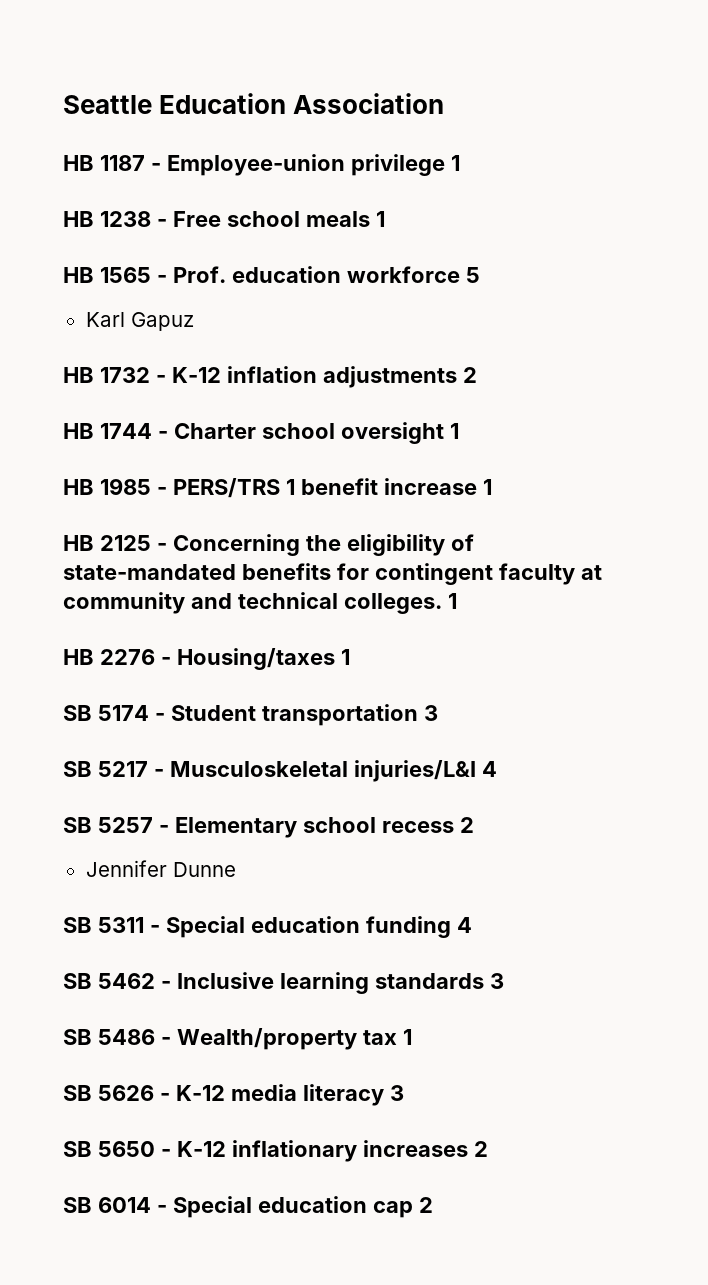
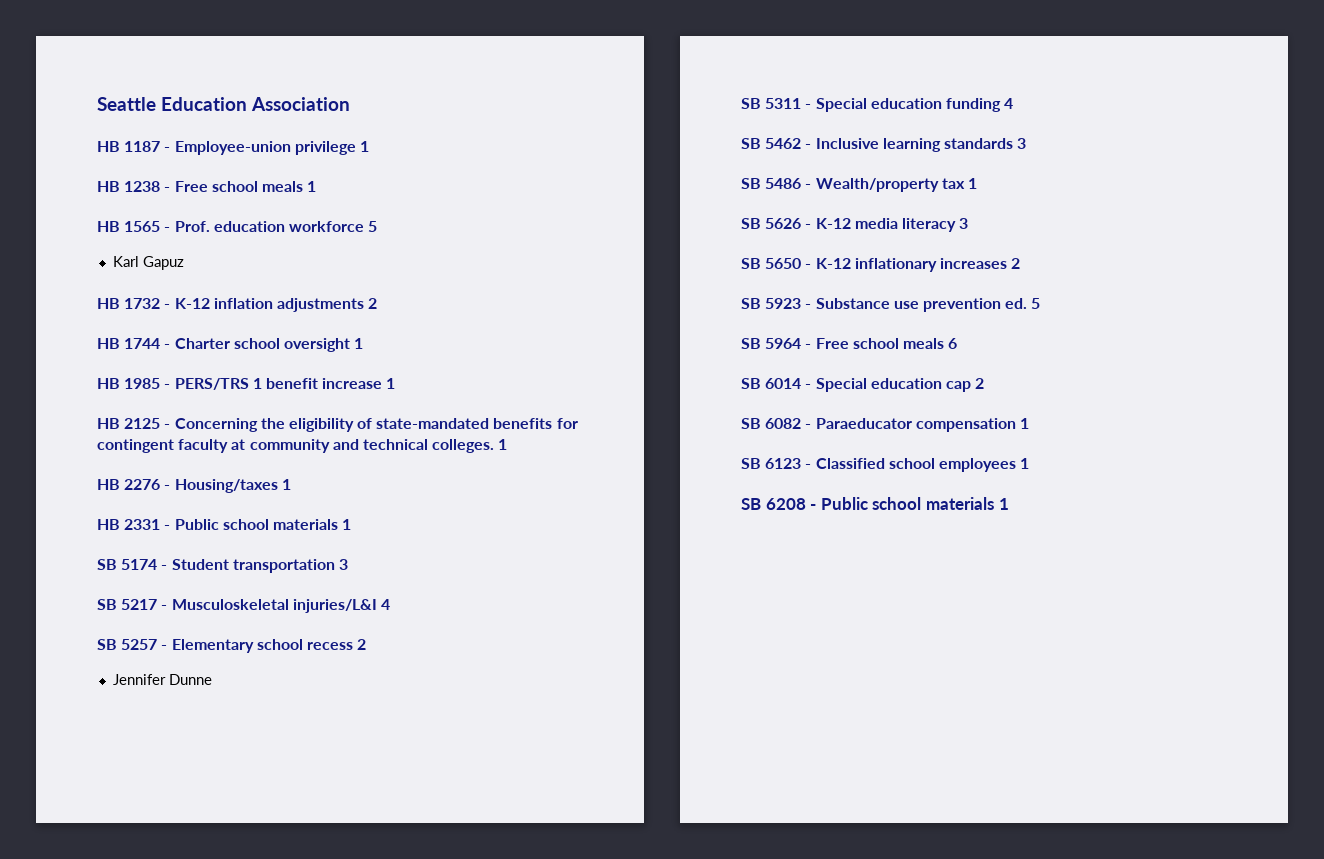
+ HB 2331 - Public school materials 1
+ SB 5923 - Substance use prevention ed. 5
+ SB 5964 - Free school meals 6
+ SB 6082 - Paraeducator compensation 1
+ SB 6123 - Classified school employees 1
+ SB 6208 - Public school materials 1

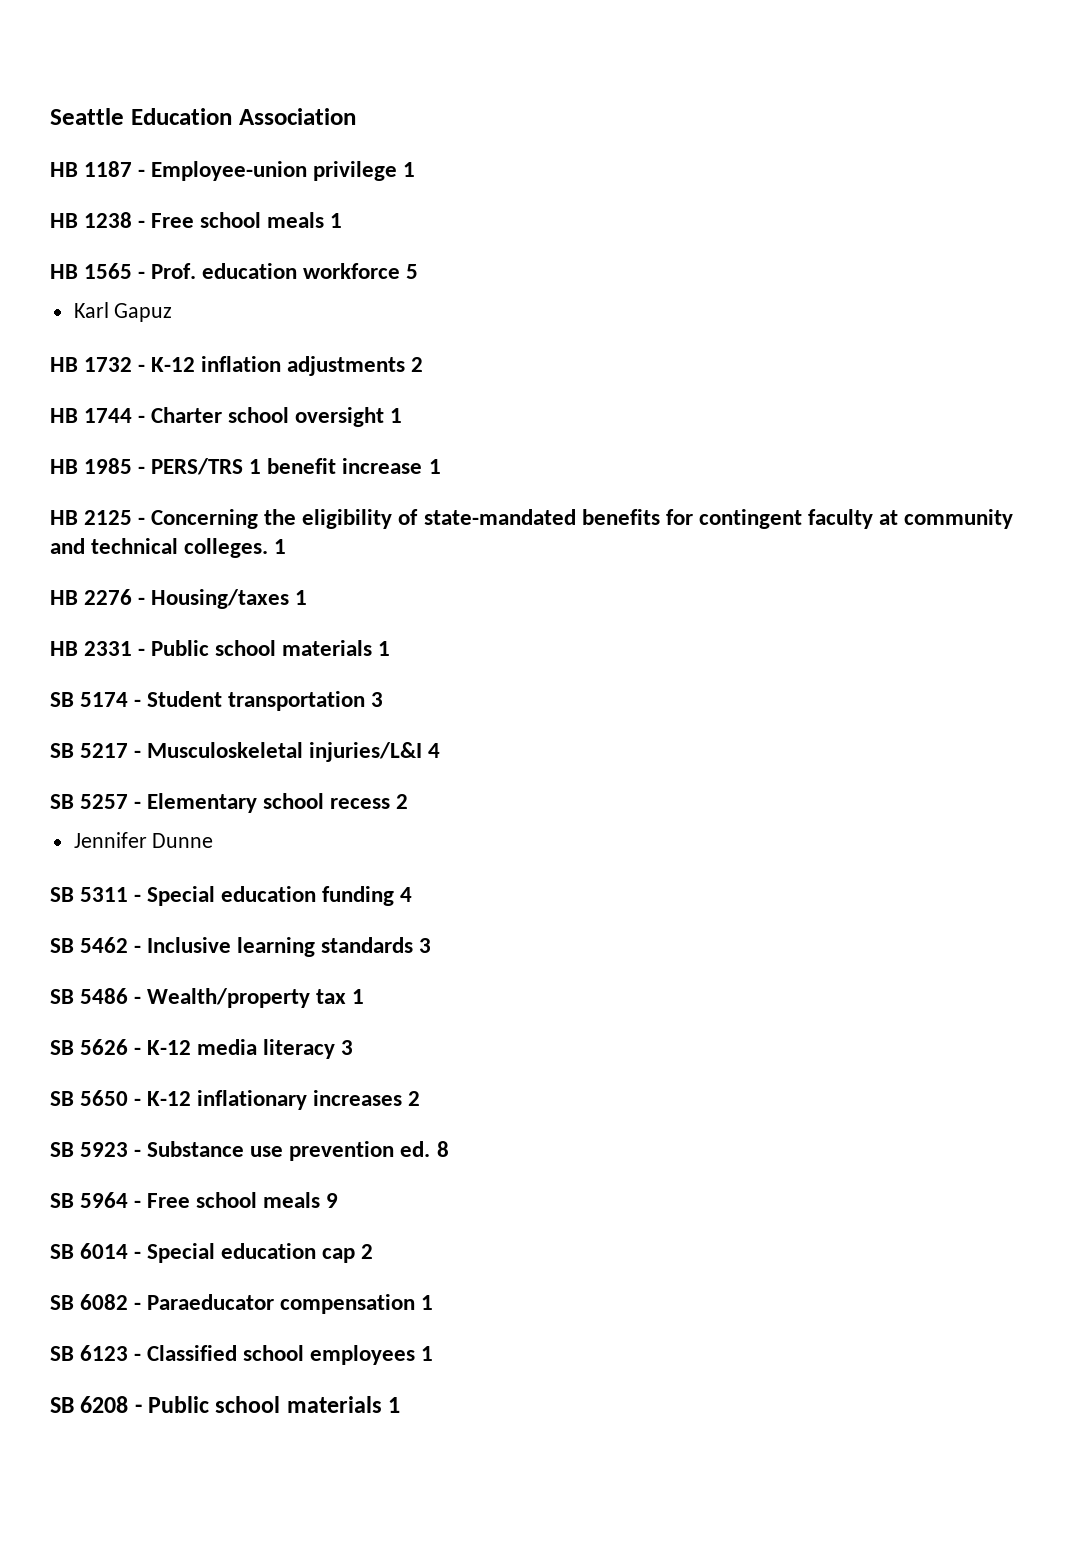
- SB 5923 - Substance use prevention ed. 5
+ SB 5923 - Substance use prevention ed. 8
- SB 5964 - Free school meals 6
+ SB 5964 - Free school meals 9

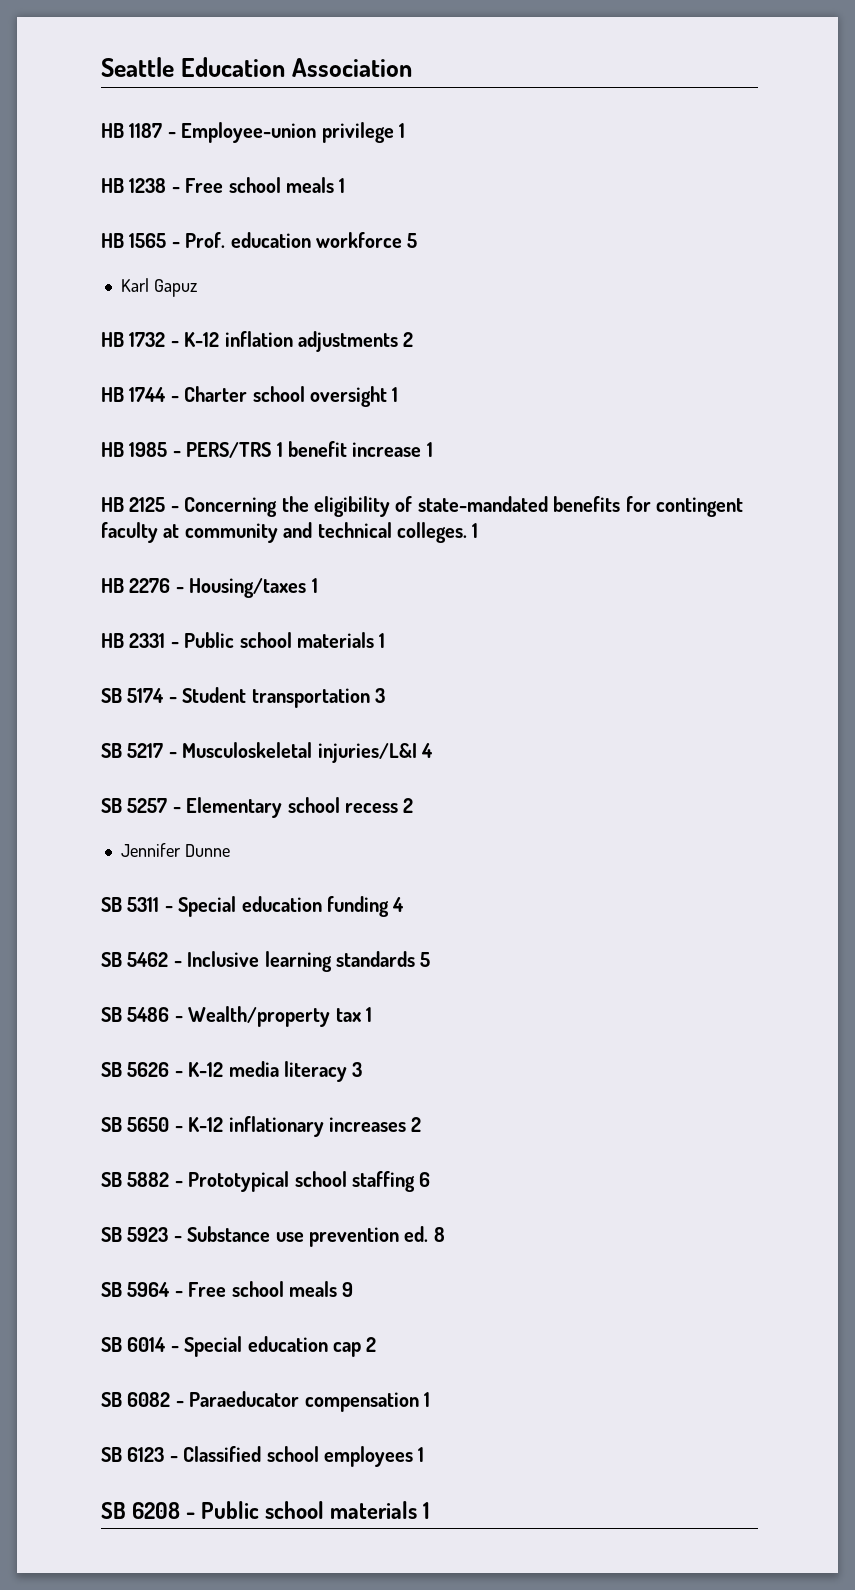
- SB 5462 - Inclusive learning standards 3
+ SB 5462 - Inclusive learning standards 5
+ SB 5882 - Prototypical school staffing 6

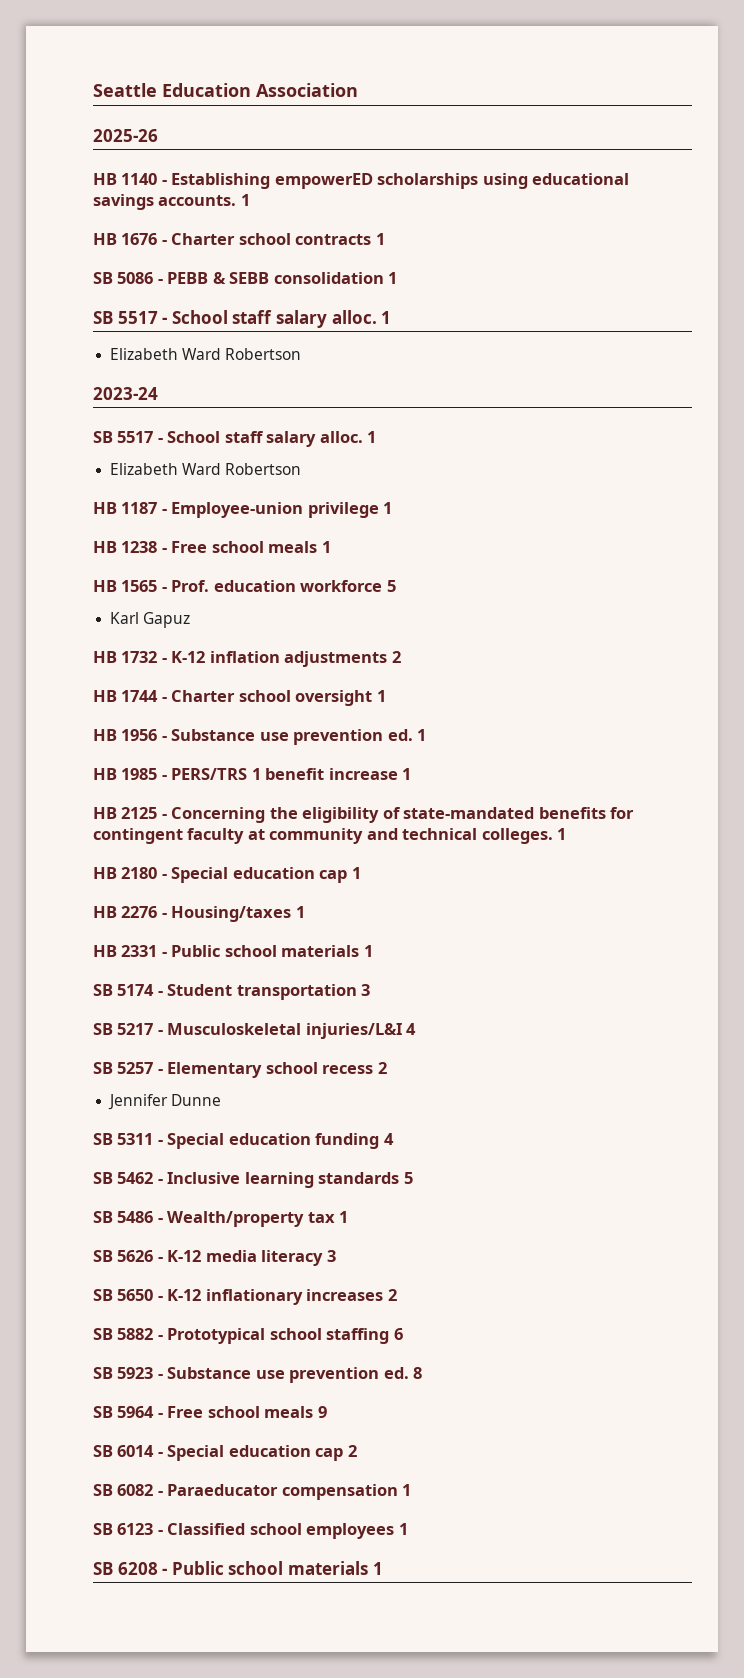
+ 2025-26
+ HB 1140 - Establishing empowerED scholarships using educational savings accounts. 1
+ HB 1676 - Charter school contracts 1
+ SB 5086 - PEBB & SEBB consolidation 1
+ SB 5517 - School staff salary alloc. 1
+ Elizabeth Ward Robertson
+ 2023-24
+ SB 5517 - School staff salary alloc. 1
+ Elizabeth Ward Robertson
+ HB 1956 - Substance use prevention ed. 1
+ HB 2180 - Special education cap 1

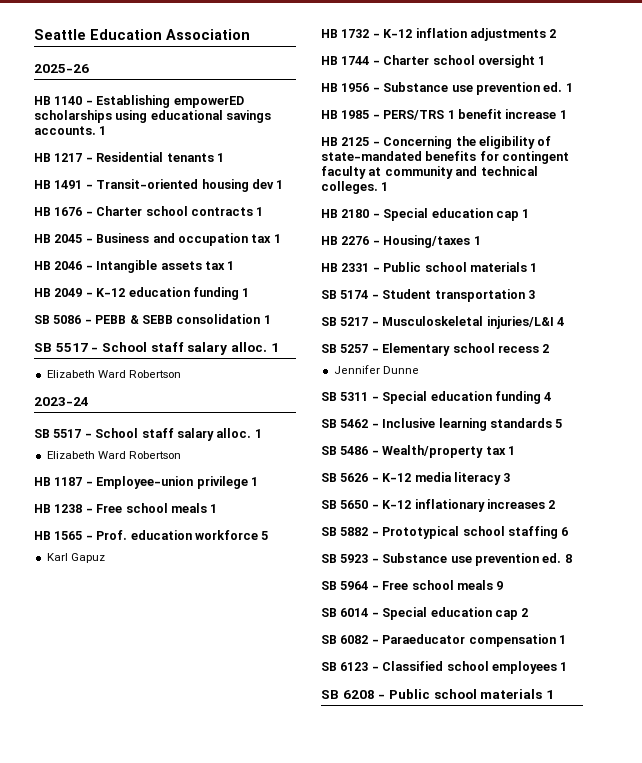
+ HB 1217 - Residential tenants 1
+ HB 1491 - Transit-oriented housing dev 1
+ HB 2045 - Business and occupation tax 1
+ HB 2046 - Intangible assets tax 1
+ HB 2049 - K-12 education funding 1

